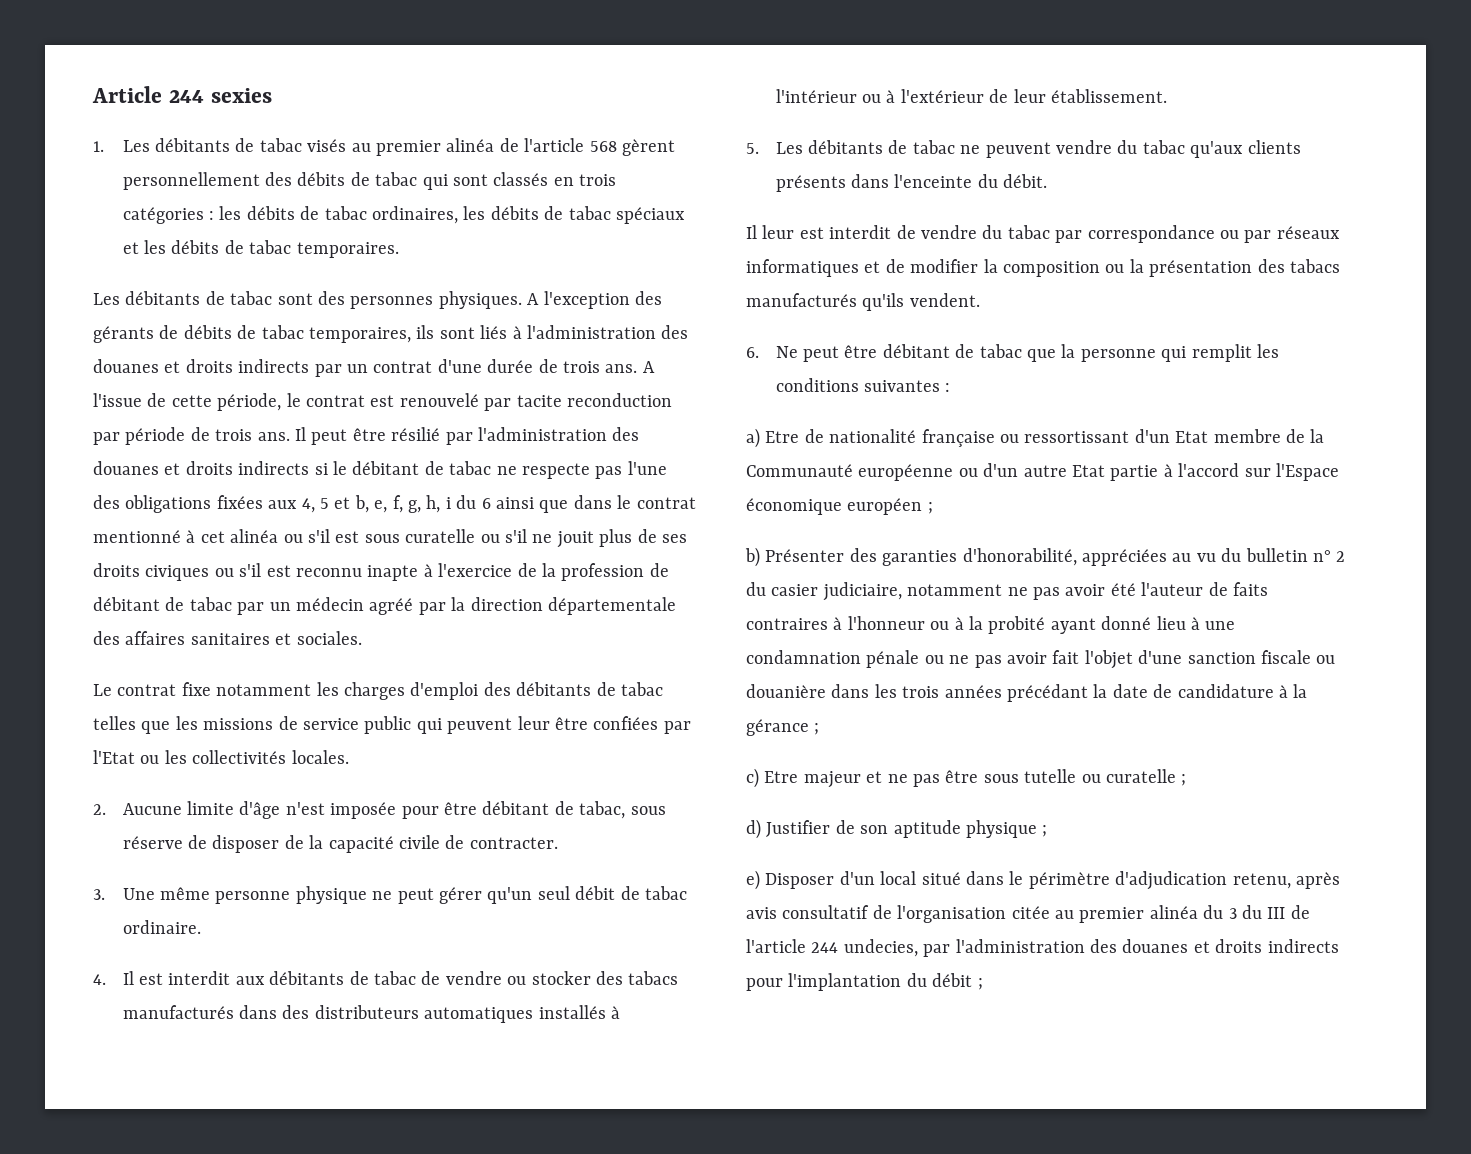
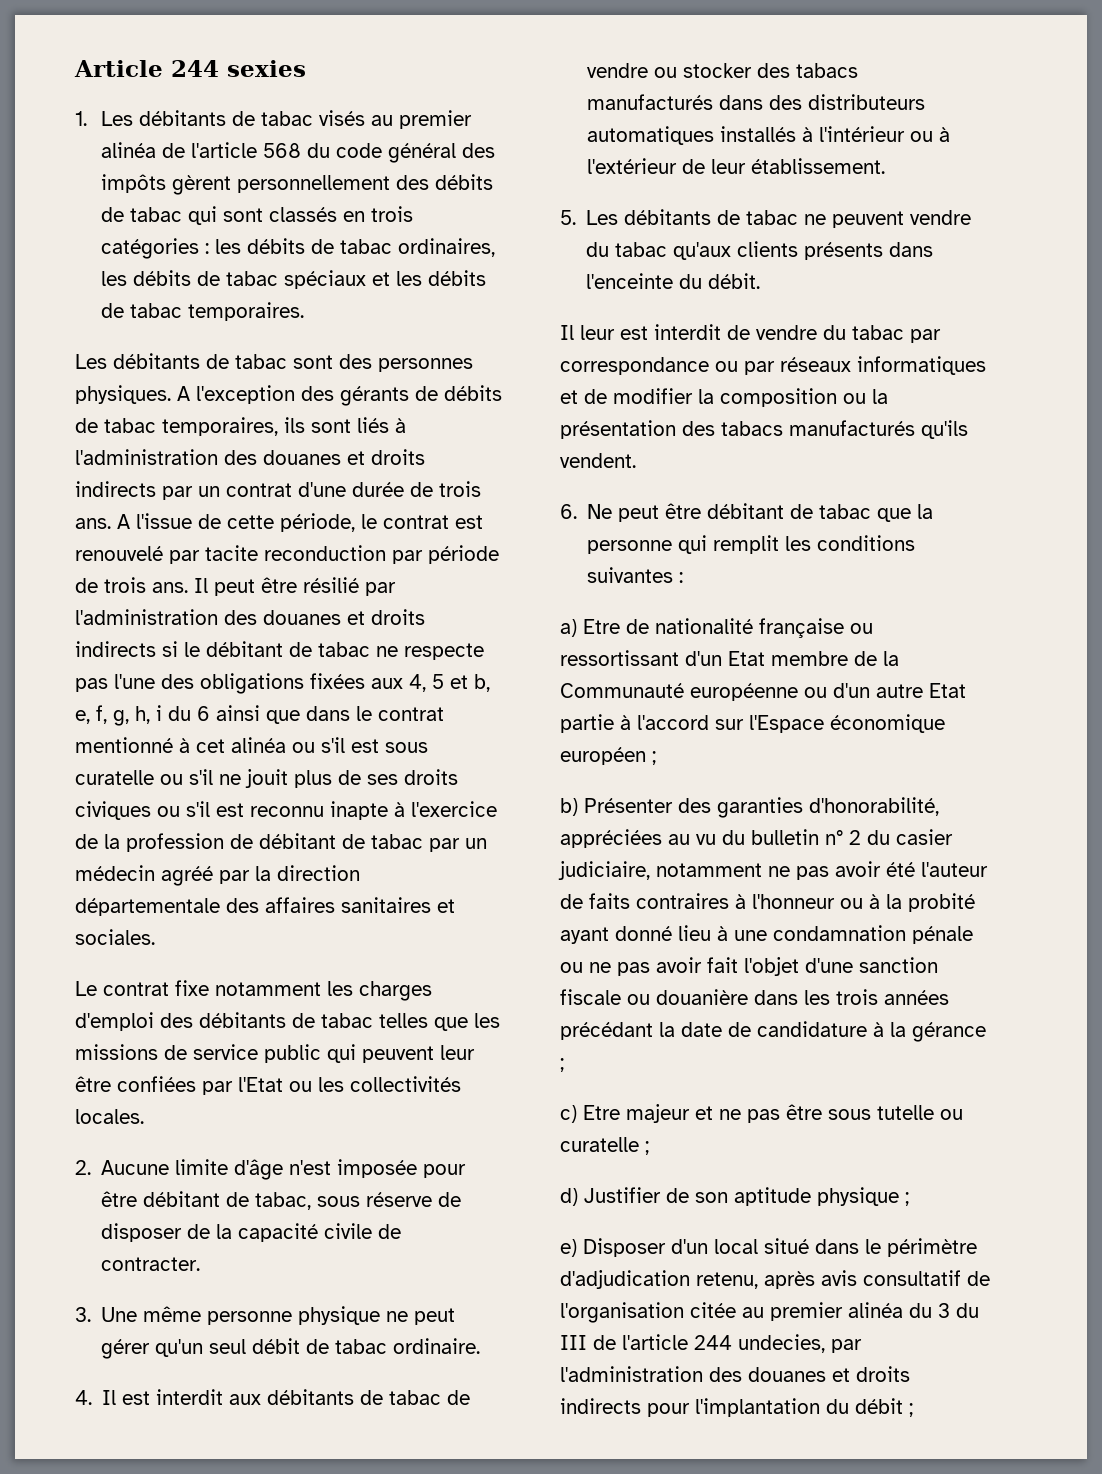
- 1. Les débitants de tabac visés au premier alinéa de l'article 568 gèrent personnellement des débits de tabac qui sont classés en trois catégories : les débits de tabac ordinaires, les débits de tabac spéciaux et les débits de tabac temporaires.
+ 1. Les débitants de tabac visés au premier alinéa de l'article 568 du code général des impôts gèrent personnellement des débits de tabac qui sont classés en trois catégories : les débits de tabac ordinaires, les débits de tabac spéciaux et les débits de tabac temporaires.

